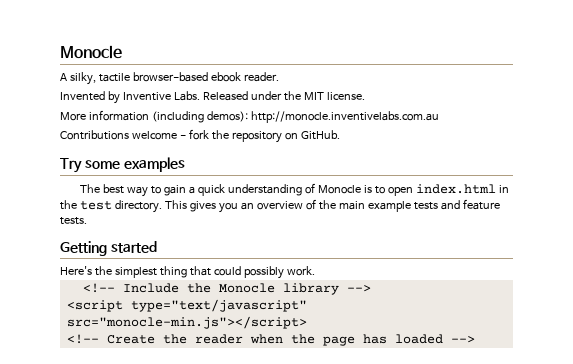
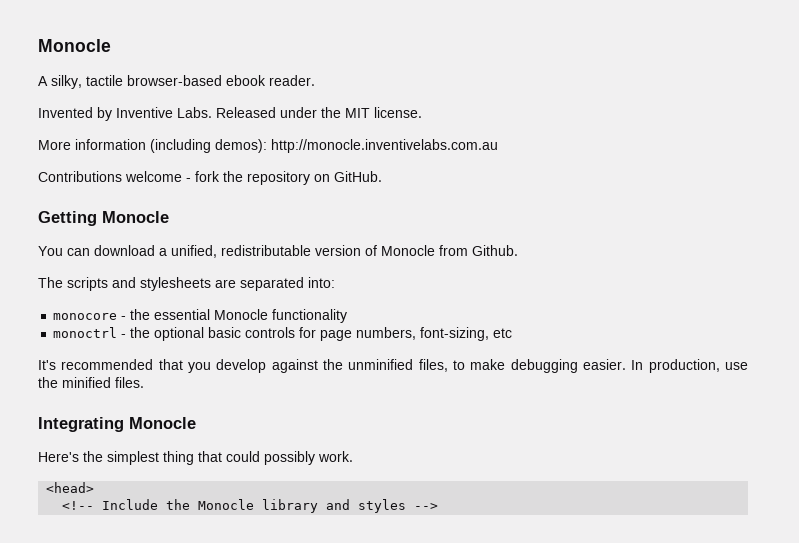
- Try some examples
- The best way to gain a quick understanding of Monocle is to open index.html in the test directory. This gives you an overview of the main example tests and feature tests.
- Getting started
+ Getting Monocle
+ You can download a unified, redistributable version of Monocle from Github.
+ The scripts and stylesheets are separated into:
+ monocore - the essential Monocle functionality
+ monoctrl - the optional basic controls for page numbers, font-sizing, etc
+ It's recommended that you develop against the unminified files, to make debugging easier. In production, use the minified files.
+ Integrating Monocle
+ <head>
- <!-- Include the Monocle library -->
- <script type="text/javascript" src="monocle-min.js"></script>
- <!-- Create the reader when the page has loaded -->
+ <!-- Include the Monocle library and styles -->

